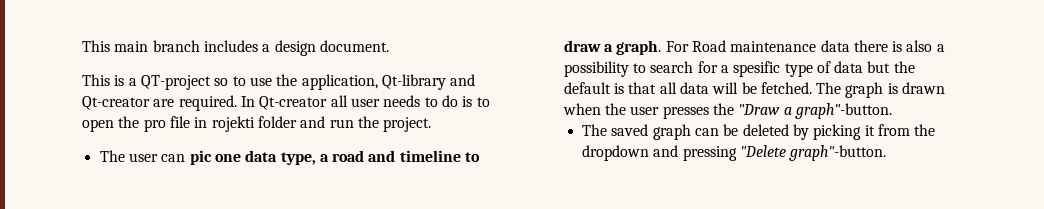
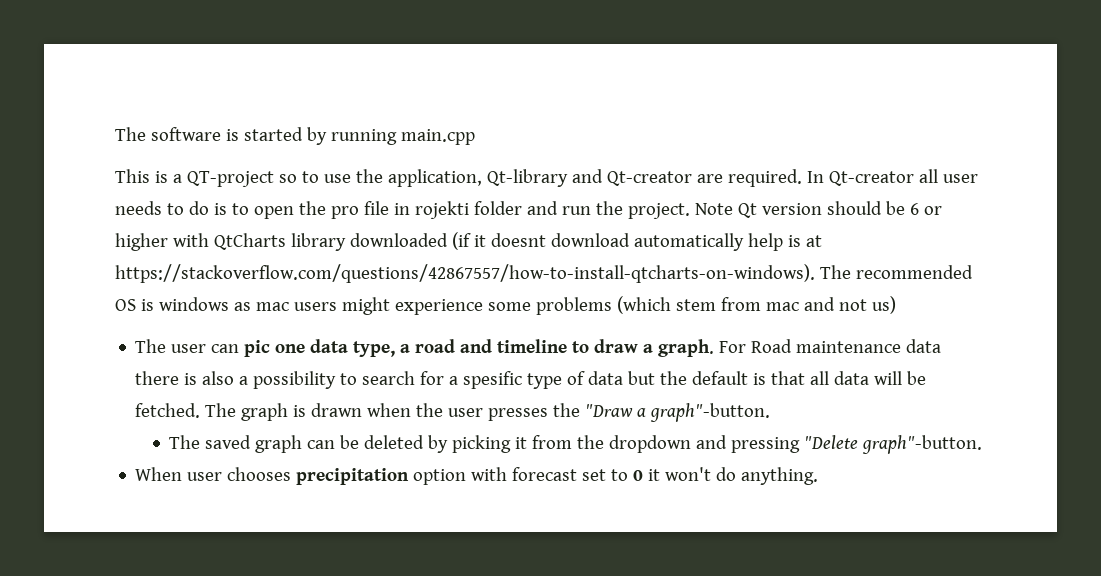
- This main branch includes a design document.
+ The software is started by running main.cpp
+ Note Qt version should be 6 or higher with QtCharts library downloaded (if it doesnt download automatically help is at https://stackoverflow.com/questions/42867557/how-to-install-qtcharts-on-windows). The recommended OS is windows as mac users might experience some problems (which stem from mac and not us)
+ When user chooses precipitation option with forecast set to 0 it won't do anything.

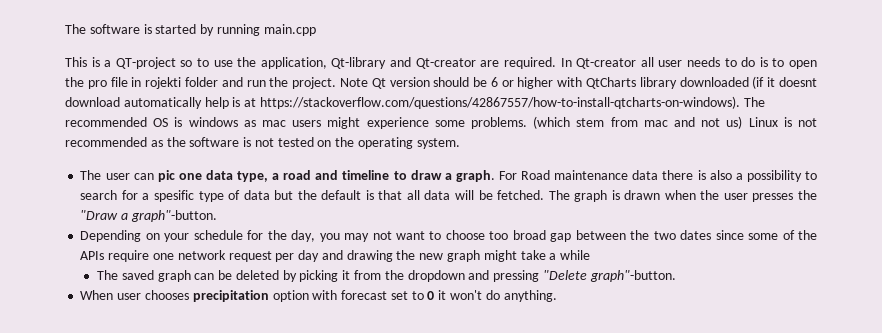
- Note Qt version should be 6 or higher with QtCharts library downloaded (if it doesnt download automatically help is at https://stackoverflow.com/questions/42867557/how-to-install-qtcharts-on-windows). The recommended OS is windows as mac users might experience some problems (which stem from mac and not us)
+ Note Qt version should be 6 or higher with QtCharts library downloaded (if it doesnt download automatically help is at https://stackoverflow.com/questions/42867557/how-to-install-qtcharts-on-windows). The recommended OS is windows as mac users might experience some problems. (which stem from mac and not us) Linux is not recommended as the software is not tested on the operating system.
+ Depending on your schedule for the day, you may not want to choose too broad gap between the two dates since some of the APIs require one network request per day and drawing the new graph might take a while

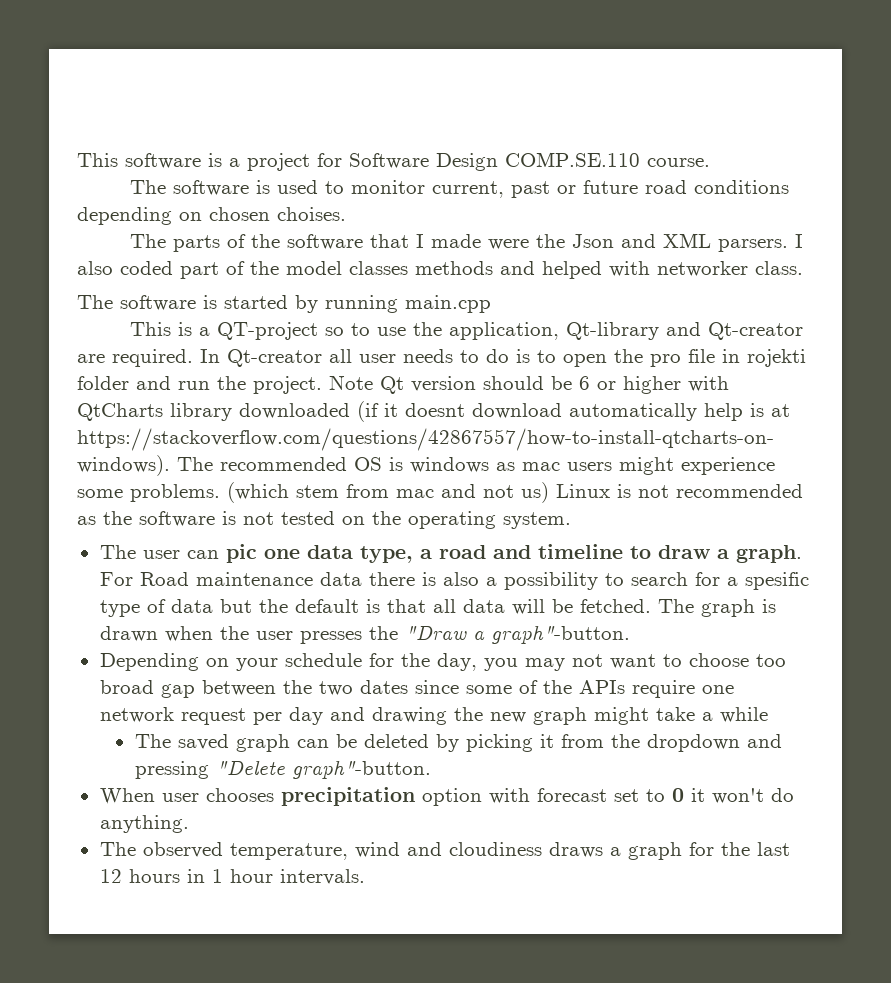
+ This software is a project for Software Design COMP.SE.110 course.
+ The software is used to monitor current, past or future road conditions depending on chosen choises.
+ The parts of the software that I made were the Json and XML parsers. I also coded part of the model classes methods and helped with networker class.
+ The observed temperature, wind and cloudiness draws a graph for the last 12 hours in 1 hour intervals.

